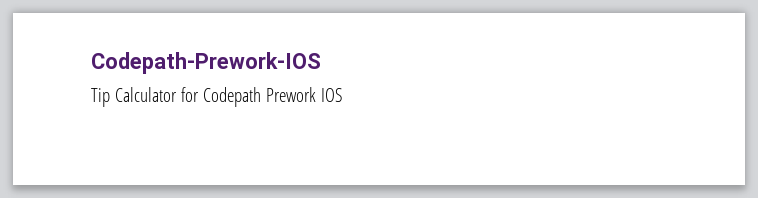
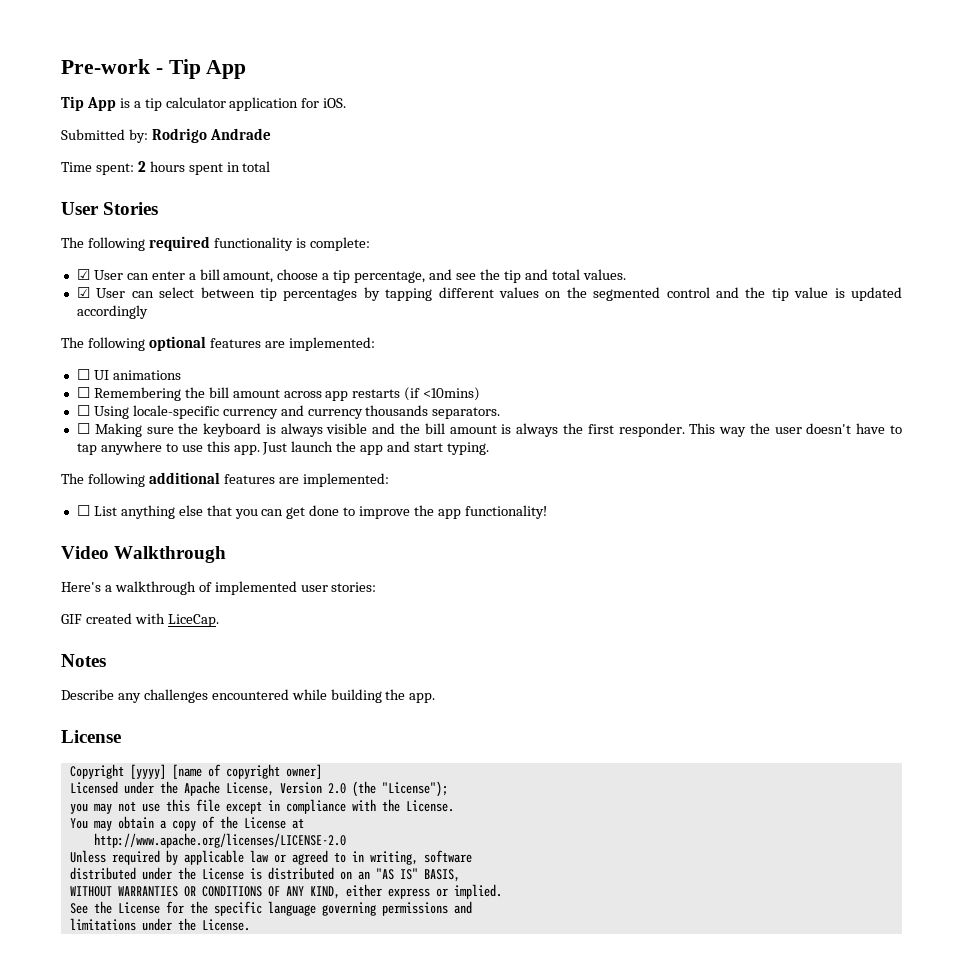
- Codepath-Prework-IOS
- Tip Calculator for Codepath Prework IOS
+ Pre-work - Tip App
+ Tip App is a tip calculator application for iOS.
+ Submitted by: Rodrigo Andrade
+ Time spent: 2 hours spent in total
+ User Stories
+ The following required functionality is complete:
+ ☑ User can enter a bill amount, choose a tip percentage, and see the tip and total values.
+ ☑ User can select between tip percentages by tapping different values on the segmented control and the tip value is updated accordingly
+ The following optional features are implemented:
+ ☐ UI animations
+ ☐ Remembering the bill amount across app restarts (if <10mins)
+ ☐ Using locale-specific currency and currency thousands separators.
+ ☐ Making sure the keyboard is always visible and the bill amount is always the first responder. This way the user doesn't have to tap anywhere to use this app. Just launch the app and start typing.
+ The following additional features are implemented:
+ ☐ List anything else that you can get done to improve the app functionality!
+ Video Walkthrough
+ Here's a walkthrough of implemented user stories:
+ GIF created with LiceCap.
+ Notes
+ Describe any challenges encountered while building the app.
+ License
+ Copyright [yyyy] [name of copyright owner]
+ Licensed under the Apache License, Version 2.0 (the "License");
+ you may not use this file except in compliance with the License.
+ You may obtain a copy of the License at
+ http://www.apache.org/licenses/LICENSE-2.0
+ Unless required by applicable law or agreed to in writing, software
+ distributed under the License is distributed on an "AS IS" BASIS,
+ WITHOUT WARRANTIES OR CONDITIONS OF ANY KIND, either express or implied.
+ See the License for the specific language governing permissions and
+ limitations under the License.

